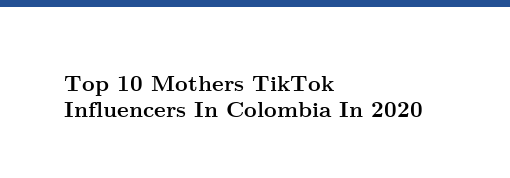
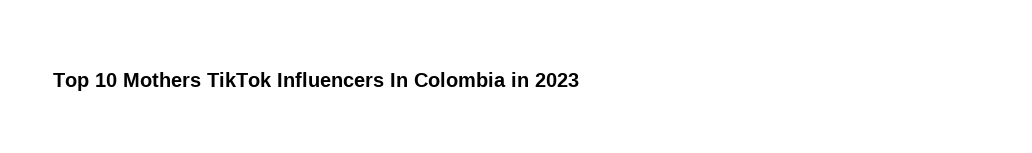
- Top 10 Mothers TikTok Influencers In Colombia In 2020
+ Top 10 Mothers TikTok Influencers In Colombia in 2023

